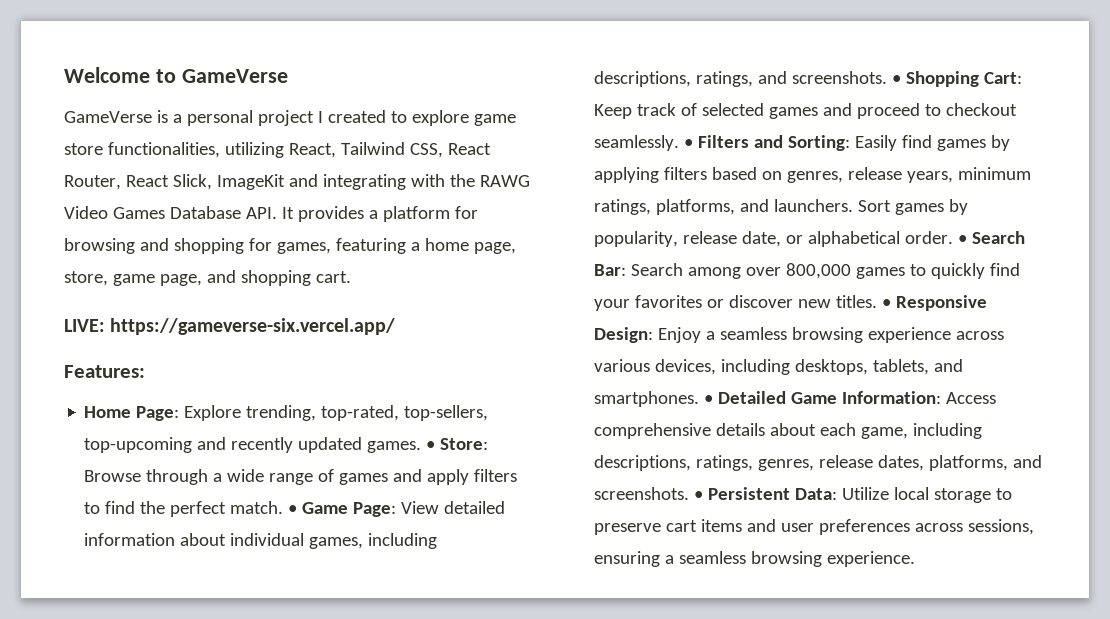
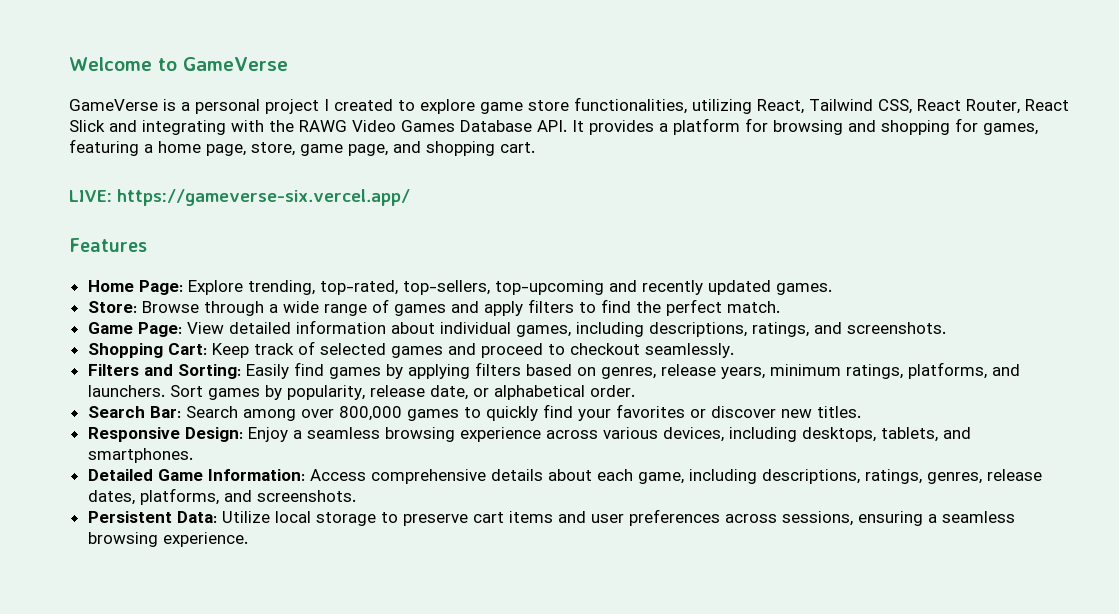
- GameVerse is a personal project I created to explore game store functionalities, utilizing React, Tailwind CSS, React Router, React Slick, ImageKit and integrating with the RAWG Video Games Database API. It provides a platform for browsing and shopping for games, featuring a home page, store, game page, and shopping cart.
+ GameVerse is a personal project I created to explore game store functionalities, utilizing React, Tailwind CSS, React Router, React Slick and integrating with the RAWG Video Games Database API. It provides a platform for browsing and shopping for games, featuring a home page, store, game page, and shopping cart.
- Features:
+ Features
- Explore trending, top-rated, top-sellers, top-upcoming and recently updated games. • Store:
+ Explore trending, top-rated, top-sellers, top-upcoming and recently updated games.
+ Store:
- Browse through a wide range of games and apply filters to find the perfect match. • Game Page:
+ Browse through a wide range of games and apply filters to find the perfect match.
+ Game Page:
- View detailed information about individual games, including descriptions, ratings, and screenshots. • Shopping Cart:
+ View detailed information about individual games, including descriptions, ratings, and screenshots.
+ Shopping Cart:
- Keep track of selected games and proceed to checkout seamlessly. • Filters and Sorting:
+ Keep track of selected games and proceed to checkout seamlessly.
+ Filters and Sorting:
- Sort games by popularity, release date, or alphabetical order. • Search Bar:
+ Sort games by popularity, release date, or alphabetical order.
+ Search Bar:
- Search among over 800,000 games to quickly find your favorites or discover new titles. • Responsive Design:
+ Search among over 800,000 games to quickly find your favorites or discover new titles.
+ Responsive Design:
- Enjoy a seamless browsing experience across various devices, including desktops, tablets, and smartphones. • Detailed Game Information:
+ Enjoy a seamless browsing experience across various devices, including desktops, tablets, and smartphones.
+ Detailed Game Information:
- Access comprehensive details about each game, including descriptions, ratings, genres, release dates, platforms, and screenshots. • Persistent Data:
+ Access comprehensive details about each game, including descriptions, ratings, genres, release dates, platforms, and screenshots.
+ Persistent Data:

